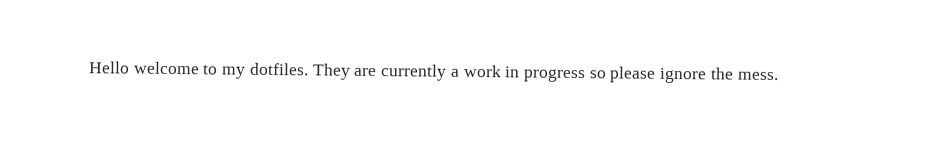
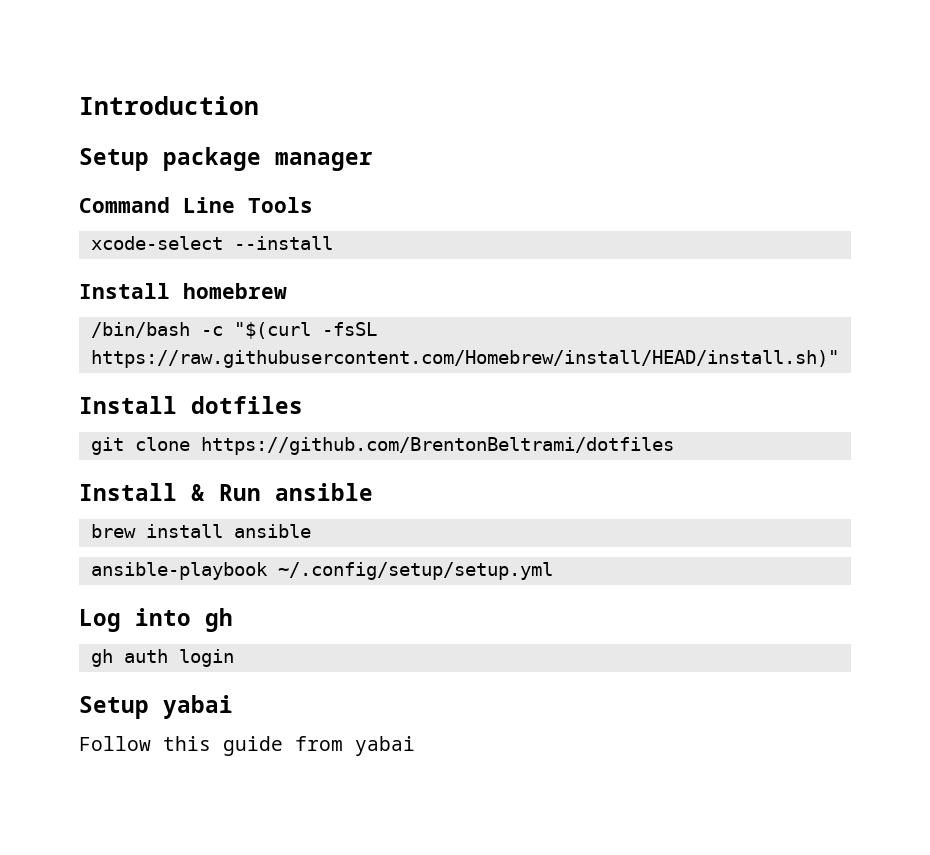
- Hello welcome to my dotfiles. They are currently a work in progress so please ignore the mess.
+ Introduction
+ Setup package manager
+ Command Line Tools
+ xcode-select --install
+ Install homebrew
+ /bin/bash -c "$(curl -fsSL https://raw.githubusercontent.com/Homebrew/install/HEAD/install.sh)"
+ Install dotfiles
+ git clone https://github.com/BrentonBeltrami/dotfiles
+ Install & Run ansible
+ brew install ansible
+ ansible-playbook ~/.config/setup/setup.yml
+ Log into gh
+ gh auth login
+ Setup yabai
+ Follow this guide from yabai

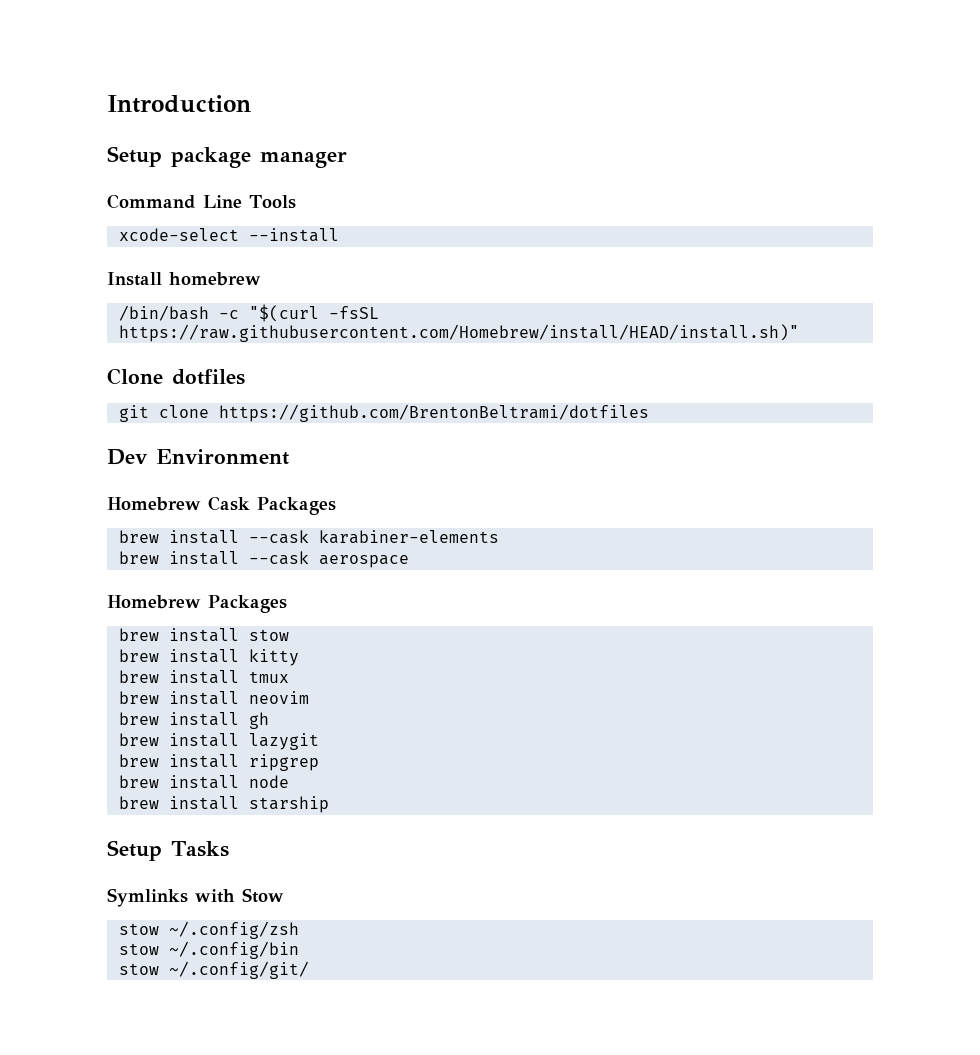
- Install dotfiles
+ Clone dotfiles
- Install & Run ansible
- brew install ansible
- ansible-playbook ~/.config/setup/setup.yml
- Log into gh
- gh auth login
- Setup yabai
- Follow this guide from yabai
+ Dev Environment
+ Homebrew Cask Packages
+ brew install --cask karabiner-elements
+ brew install --cask aerospace
+ Homebrew Packages
+ brew install stow
+ brew install kitty
+ brew install tmux
+ brew install neovim
+ brew install gh
+ brew install lazygit
+ brew install ripgrep
+ brew install node
+ brew install starship
+ Setup Tasks
+ Symlinks with Stow
+ stow ~/.config/zsh
+ stow ~/.config/bin
+ stow ~/.config/git/

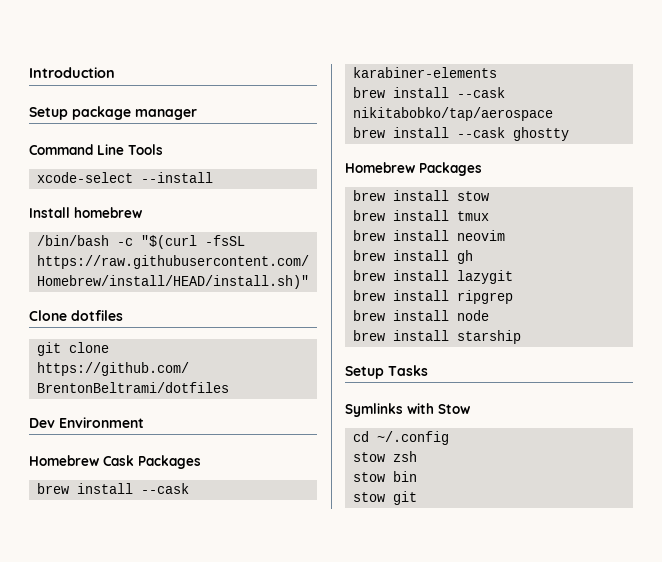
- brew install --cask aerospace
+ brew install --cask nikitabobko/tap/aerospace
+ brew install --cask ghostty
- brew install kitty
- stow ~/.config/zsh
- stow ~/.config/bin
- stow ~/.config/git/
+ cd ~/.config
+ stow zsh
+ stow bin
+ stow git

